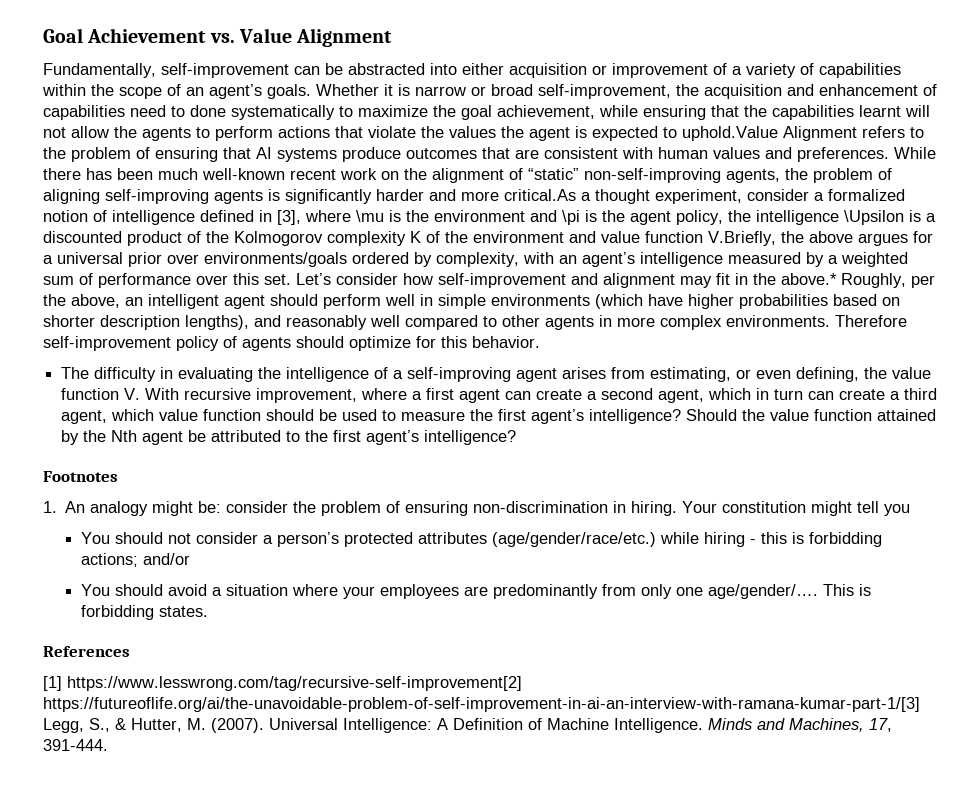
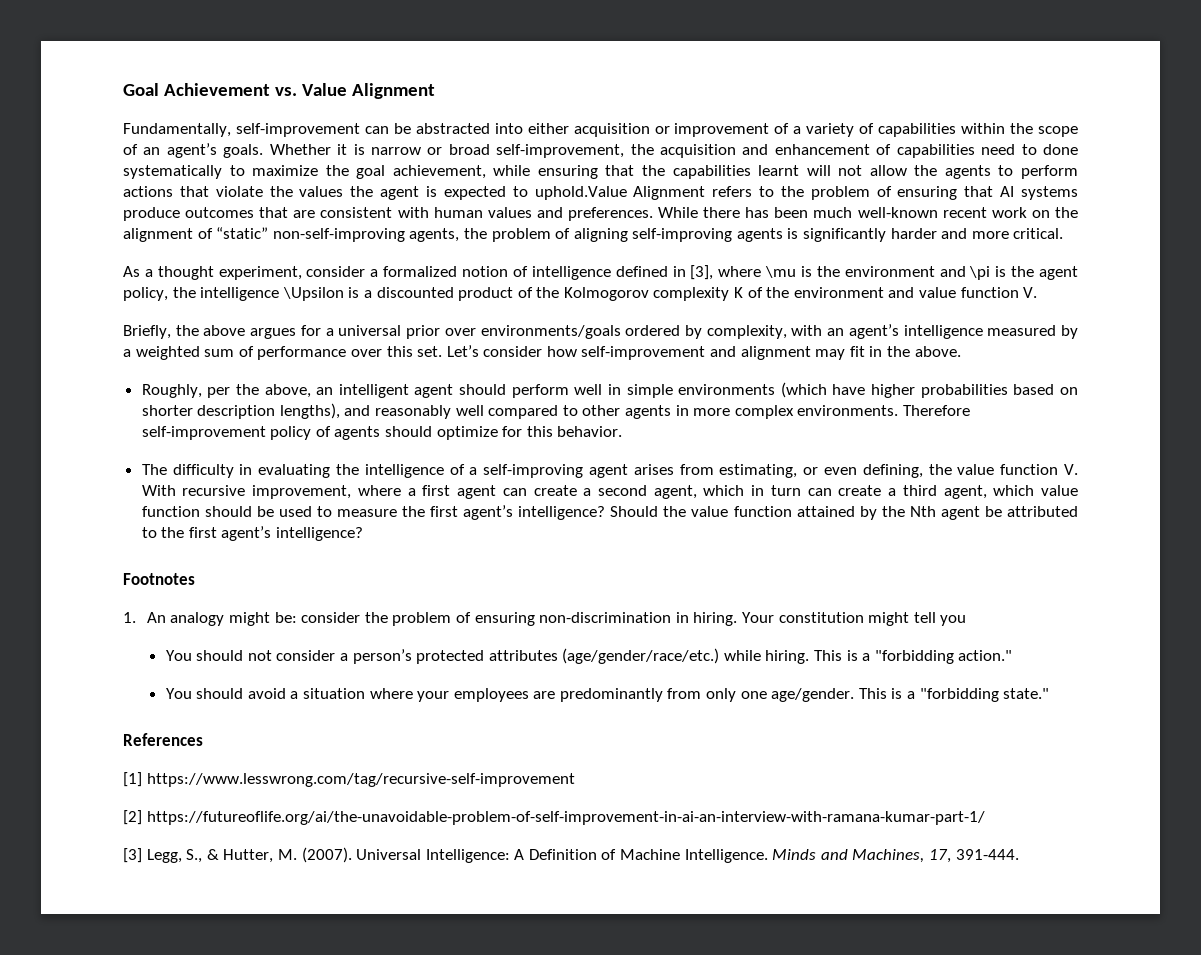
- While there has been much well-known recent work on the alignment of “static” non-self-improving agents, the problem of aligning self-improving agents is significantly harder and more critical.As a thought experiment, consider a formalized notion of intelligence defined in [3], where \mu is the environment and \pi is the agent policy, the intelligence \Upsilon is a discounted product of the Kolmogorov complexity K of the environment and value function V.Briefly, the above argues for a universal prior over environments/goals ordered by complexity, with an agent’s intelligence measured by a weighted sum of performance over this set.
+ While there has been much well-known recent work on the alignment of “static” non-self-improving agents, the problem of aligning self-improving agents is significantly harder and more critical.
+ As a thought experiment, consider a formalized notion of intelligence defined in [3], where \mu is the environment and \pi is the agent policy, the intelligence \Upsilon is a discounted product of the Kolmogorov complexity K of the environment and value function V.
+ Briefly, the above argues for a universal prior over environments/goals ordered by complexity, with an agent’s intelligence measured by a weighted sum of performance over this set.
- Let’s consider how self-improvement and alignment may fit in the above.* Roughly, per the above, an intelligent agent should perform well in simple environments (which have higher probabilities based on shorter description lengths), and reasonably well compared to other agents in more complex environments.
+ Let’s consider how self-improvement and alignment may fit in the above.
+ Roughly, per the above, an intelligent agent should perform well in simple environments (which have higher probabilities based on shorter description lengths), and reasonably well compared to other agents in more complex environments.
- You should not consider a person’s protected attributes (age/gender/race/etc.) while hiring - this is forbidding actions; and/or
+ You should not consider a person’s protected attributes (age/gender/race/etc.) while hiring. This is a "forbidding action."
- You should avoid a situation where your employees are predominantly from only one age/gender/…. This is forbidding states.
+ You should avoid a situation where your employees are predominantly from only one age/gender. This is a "forbidding state."
- [1] https://www.lesswrong.com/tag/recursive-self-improvement[2] https://futureoflife.org/ai/the-unavoidable-problem-of-self-improvement-in-ai-an-interview-with-ramana-kumar-part-1/[3] Legg, S., & Hutter, M. (2007).
+ [1] https://www.lesswrong.com/tag/recursive-self-improvement
+ [2] https://futureoflife.org/ai/the-unavoidable-problem-of-self-improvement-in-ai-an-interview-with-ramana-kumar-part-1/
+ [3] Legg, S., & Hutter, M. (2007).

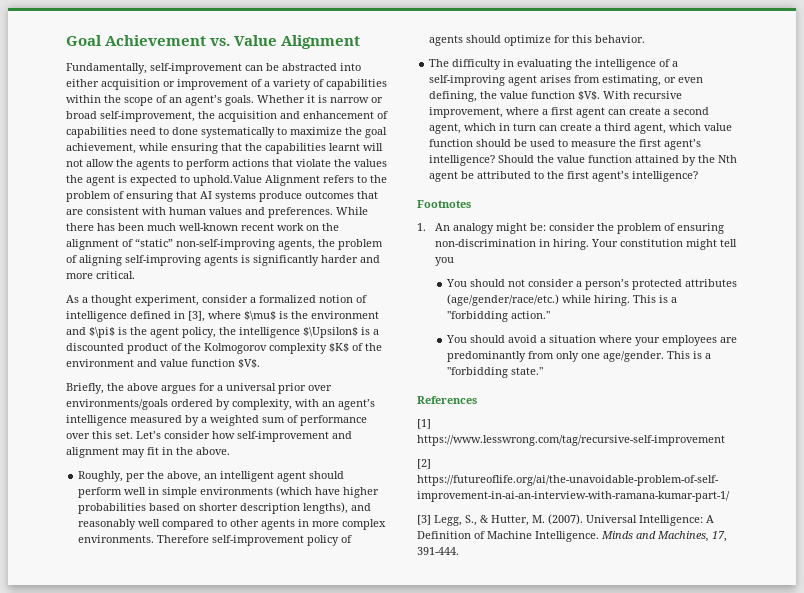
- As a thought experiment, consider a formalized notion of intelligence defined in [3], where \mu is the environment and \pi is the agent policy, the intelligence \Upsilon is a discounted product of the Kolmogorov complexity K of the environment and value function V.
+ As a thought experiment, consider a formalized notion of intelligence defined in [3], where $\mu$ is the environment and $\pi$ is the agent policy, the intelligence $\Upsilon$ is a discounted product of the Kolmogorov complexity $K$ of the environment and value function $V$.
- The difficulty in evaluating the intelligence of a self-improving agent arises from estimating, or even defining, the value function V. With recursive improvement, where a first agent can create a second agent, which in turn can create a third agent, which value function should be used to measure the first agent’s intelligence?
+ The difficulty in evaluating the intelligence of a self-improving agent arises from estimating, or even defining, the value function $V$. With recursive improvement, where a first agent can create a second agent, which in turn can create a third agent, which value function should be used to measure the first agent’s intelligence?

